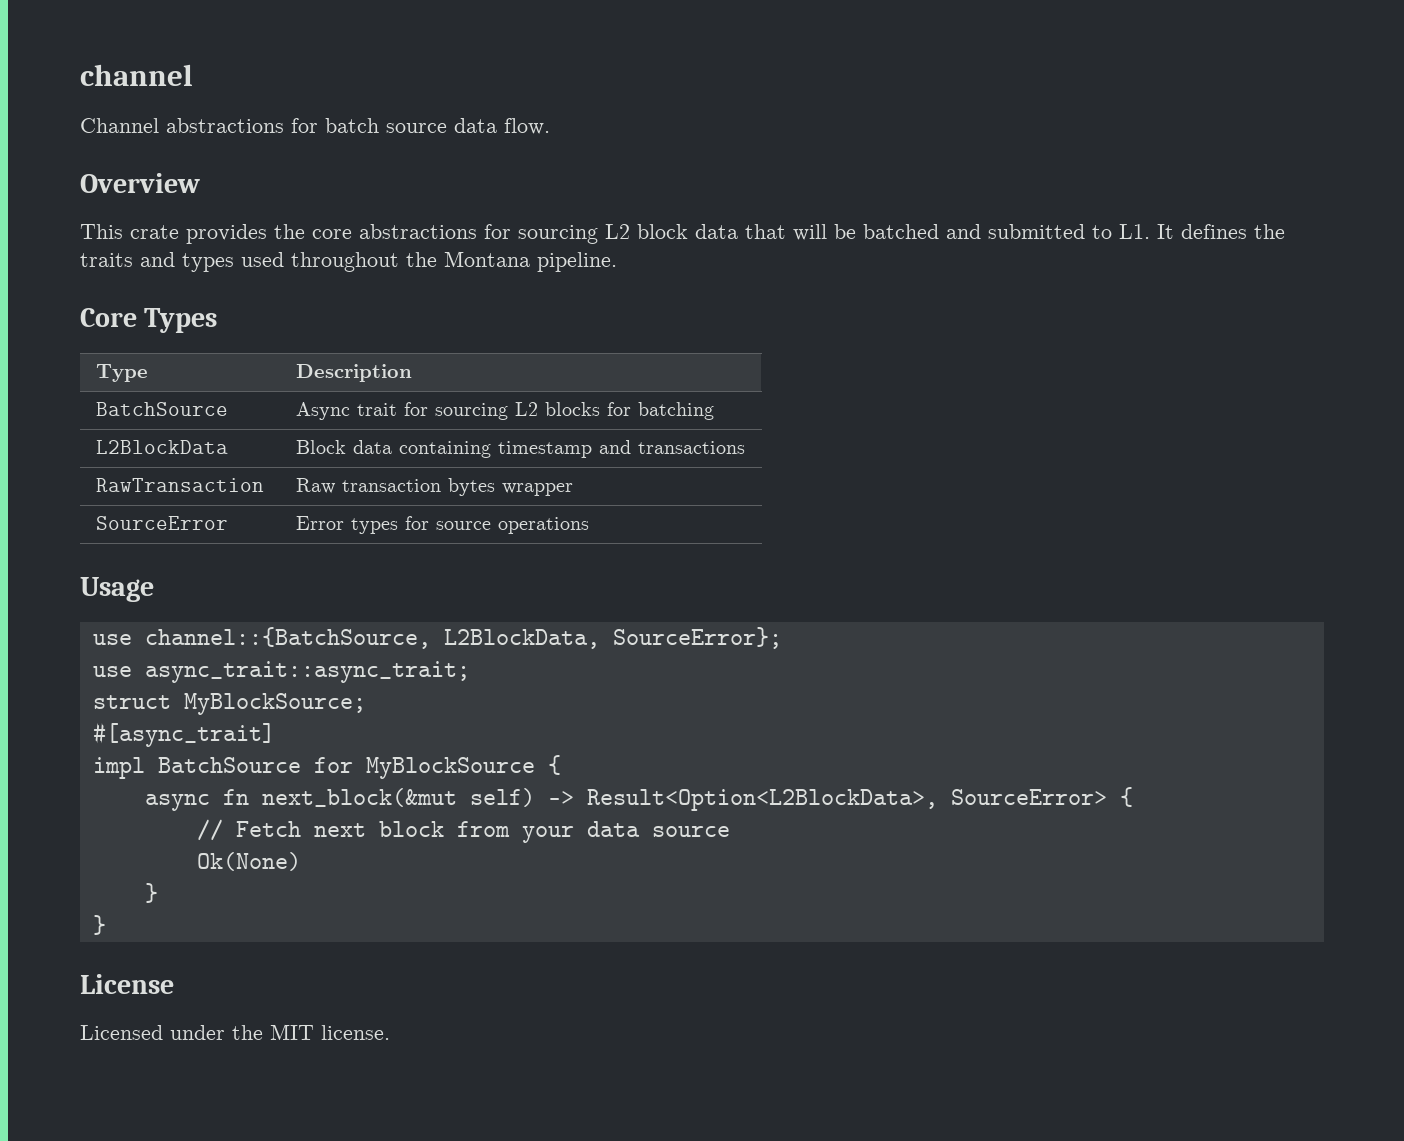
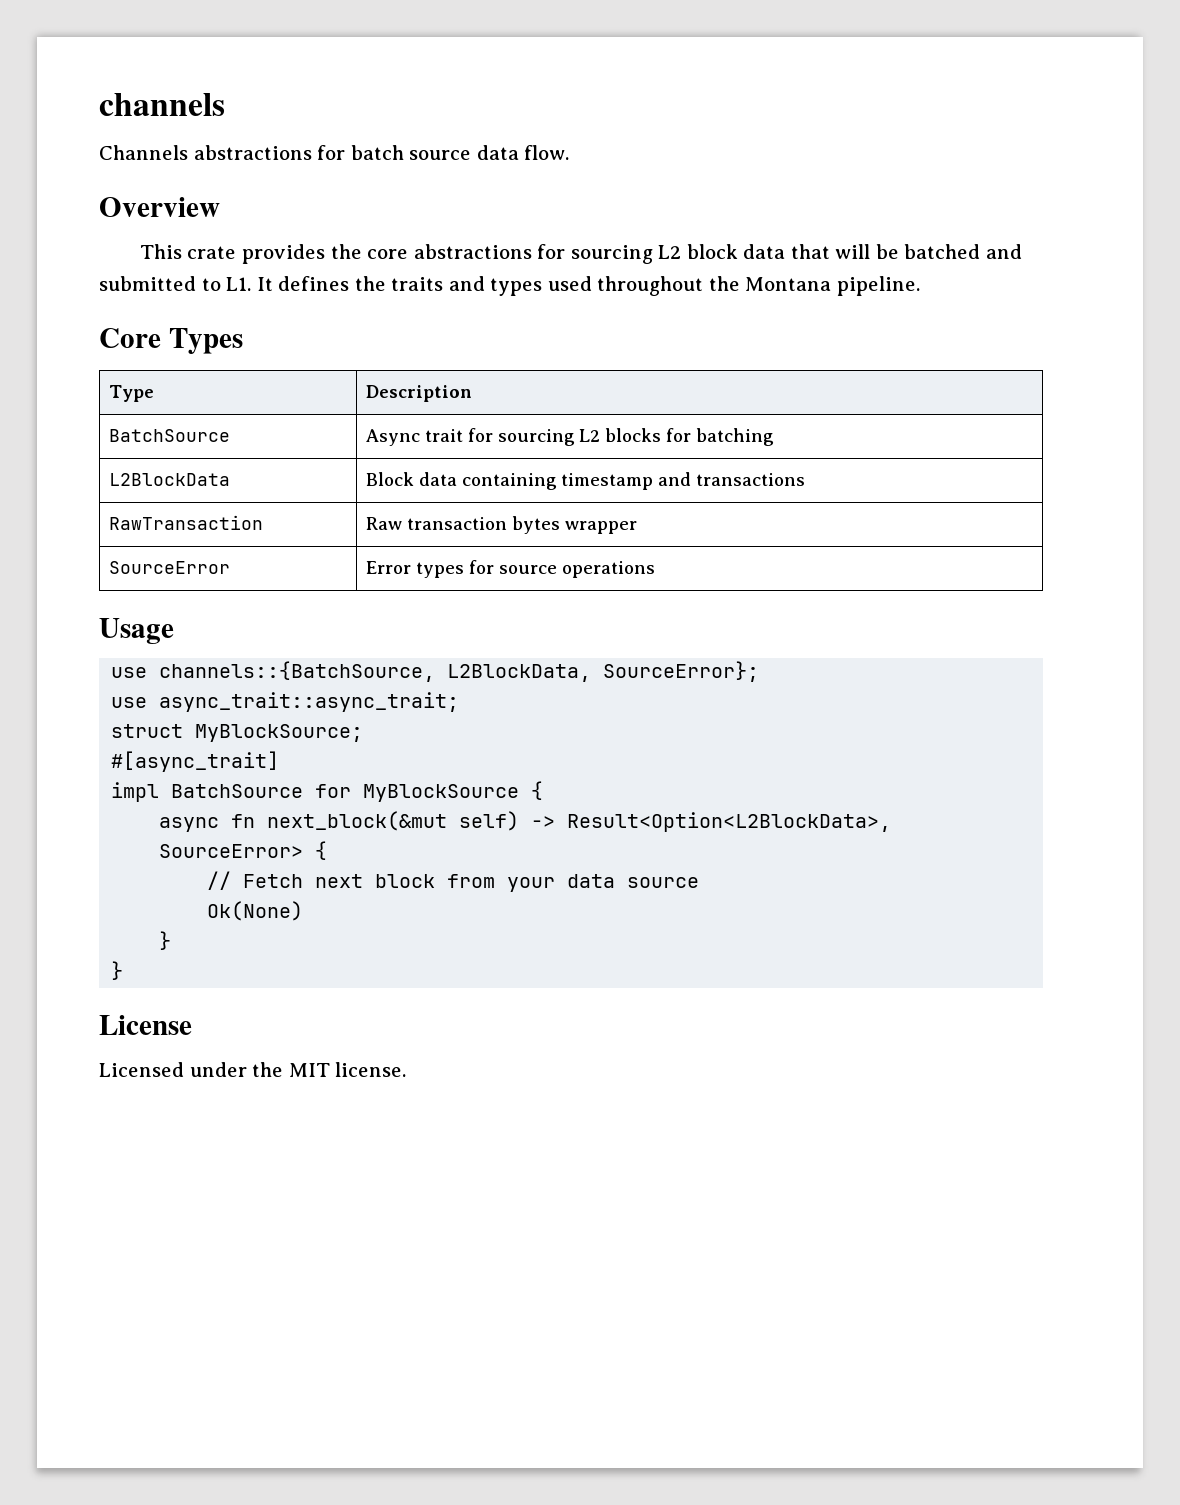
- channel
- Channel abstractions for batch source data flow.
+ channels
+ Channels abstractions for batch source data flow.
- use channel::{BatchSource, L2BlockData, SourceError};
+ use channels::{BatchSource, L2BlockData, SourceError};

